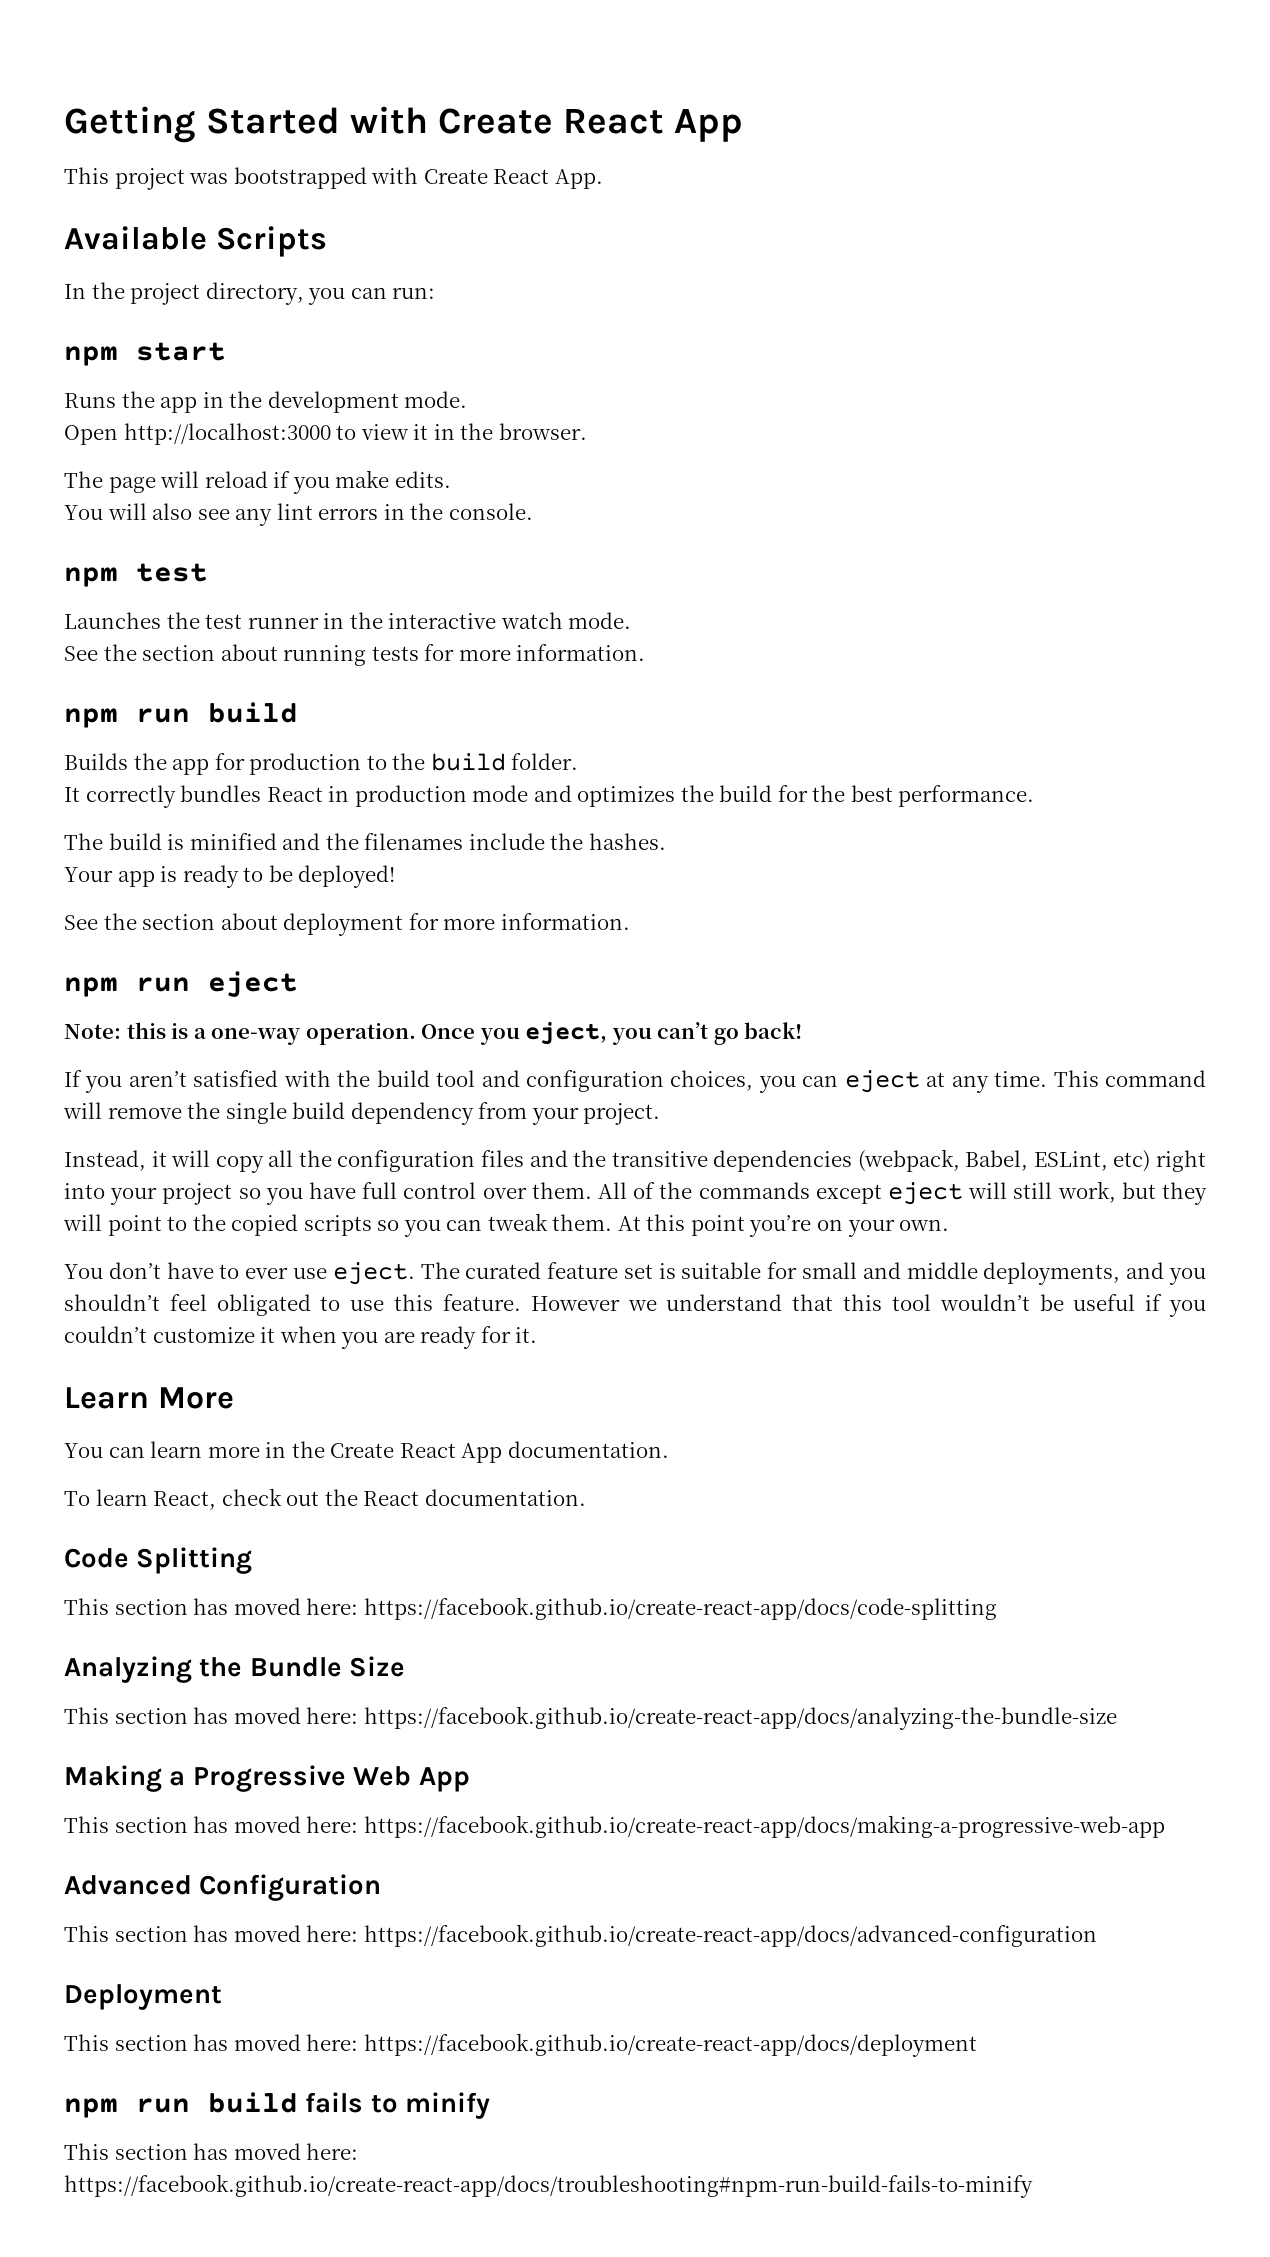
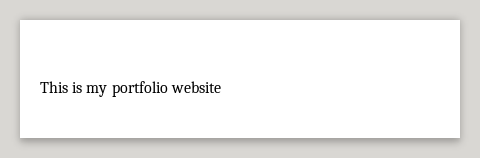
- Getting Started with Create React App
- This project was bootstrapped with Create React App.
- Available Scripts
- In the project directory, you can run:
- npm start
- Runs the app in the development mode.
- Open http://localhost:3000 to view it in the browser.
- The page will reload if you make edits.
- You will also see any lint errors in the console.
- npm test
- Launches the test runner in the interactive watch mode.
- See the section about running tests for more information.
- npm run build
- Builds the app for production to the build folder.
- It correctly bundles React in production mode and optimizes the build for the best performance.
- The build is minified and the filenames include the hashes.
- Your app is ready to be deployed!
- See the section about deployment for more information.
- npm run eject
- Note: this is a one-way operation. Once you eject, you can’t go back!
- If you aren’t satisfied with the build tool and configuration choices, you can eject at any time. This command will remove the single build dependency from your project.
- Instead, it will copy all the configuration files and the transitive dependencies (webpack, Babel, ESLint, etc) right into your project so you have full control over them. All of the commands except eject will still work, but they will point to the copied scripts so you can tweak them. At this point you’re on your own.
- You don’t have to ever use eject. The curated feature set is suitable for small and middle deployments, and you shouldn’t feel obligated to use this feature. However we understand that this tool wouldn’t be useful if you couldn’t customize it when you are ready for it.
- Learn More
- You can learn more in the Create React App documentation.
- To learn React, check out the React documentation.
- Code Splitting
- This section has moved here: https://facebook.github.io/create-react-app/docs/code-splitting
- Analyzing the Bundle Size
- This section has moved here: https://facebook.github.io/create-react-app/docs/analyzing-the-bundle-size
- Making a Progressive Web App
- This section has moved here: https://facebook.github.io/create-react-app/docs/making-a-progressive-web-app
- Advanced Configuration
- This section has moved here: https://facebook.github.io/create-react-app/docs/advanced-configuration
- Deployment
- This section has moved here: https://facebook.github.io/create-react-app/docs/deployment
- npm run build fails to minify
- This section has moved here: https://facebook.github.io/create-react-app/docs/troubleshooting#npm-run-build-fails-to-minify
+ This is my portfolio website

